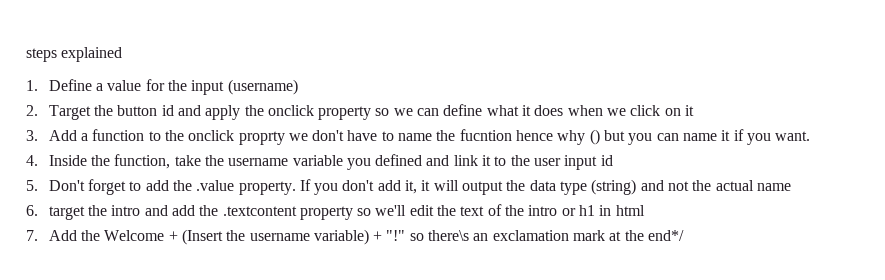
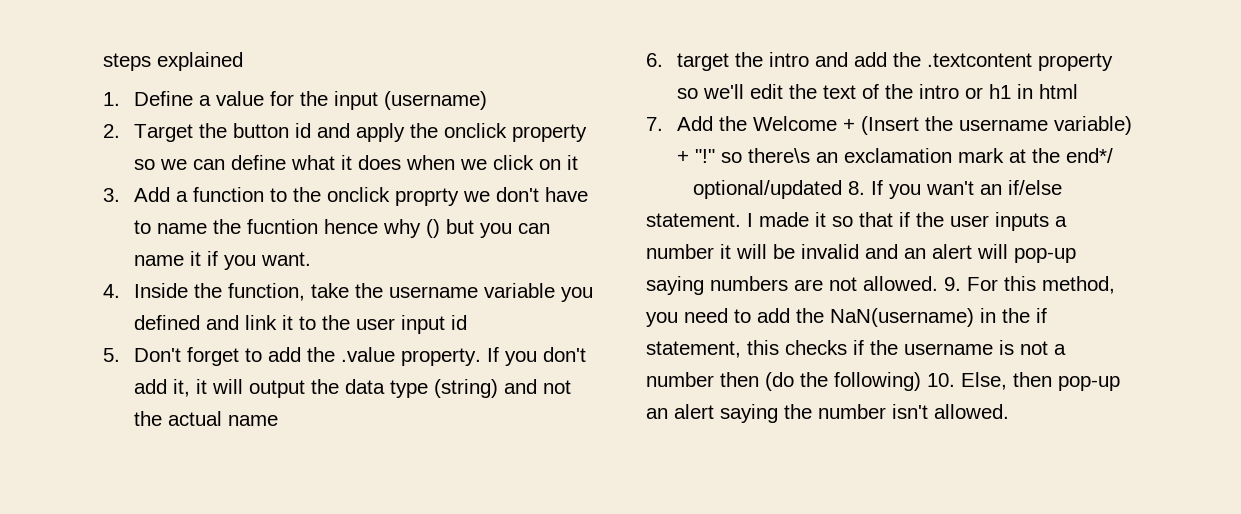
+ optional/updated 8. If you wan't an if/else statement. I made it so that if the user inputs a number it will be invalid and an alert will pop-up saying numbers are not allowed. 9. For this method, you need to add the NaN(username) in the if statement, this checks if the username is not a number then (do the following) 10. Else, then pop-up an alert saying the number isn't allowed.

